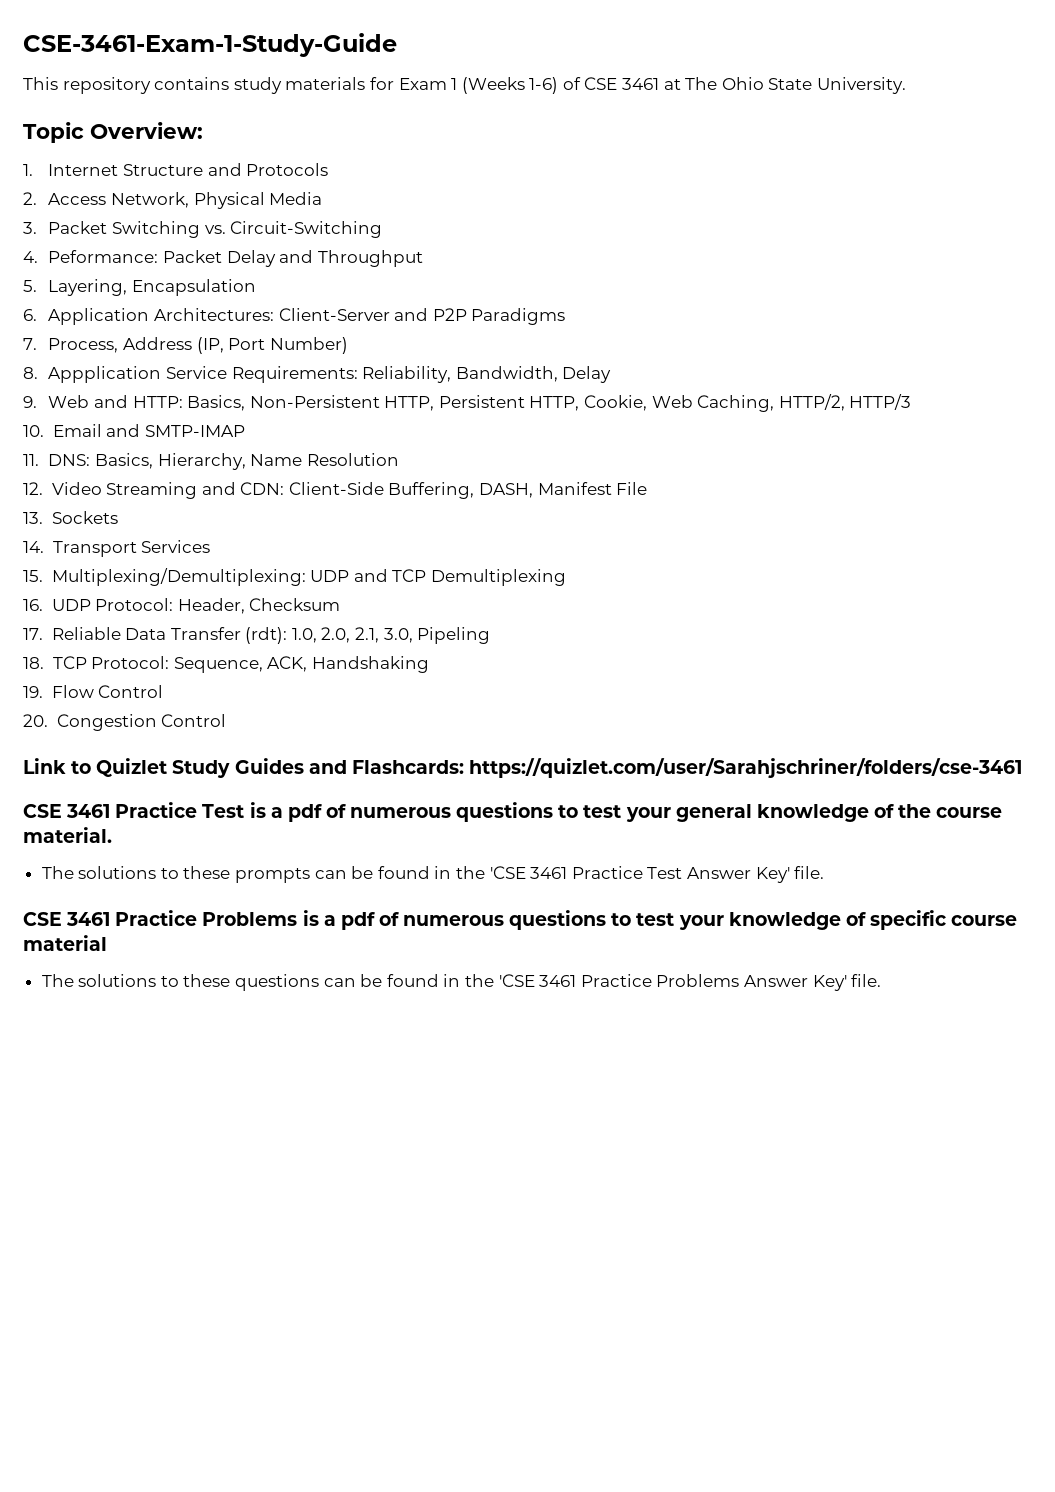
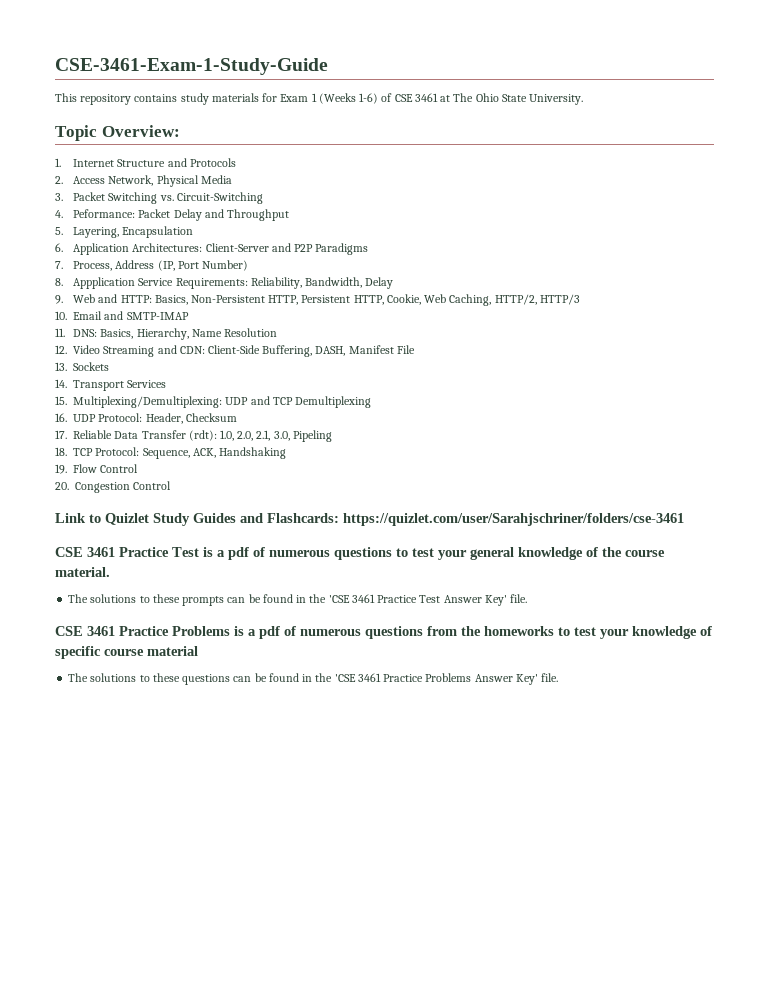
- CSE 3461 Practice Problems is a pdf of numerous questions to test your knowledge of specific course material
+ CSE 3461 Practice Problems is a pdf of numerous questions from the homeworks to test your knowledge of specific course material

